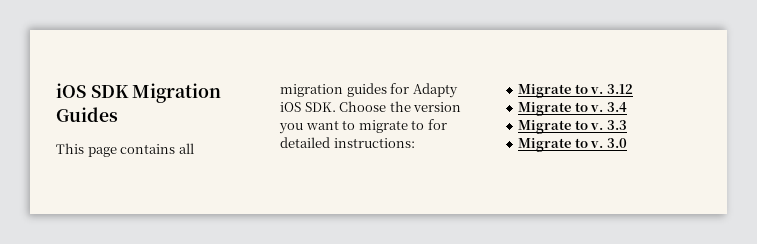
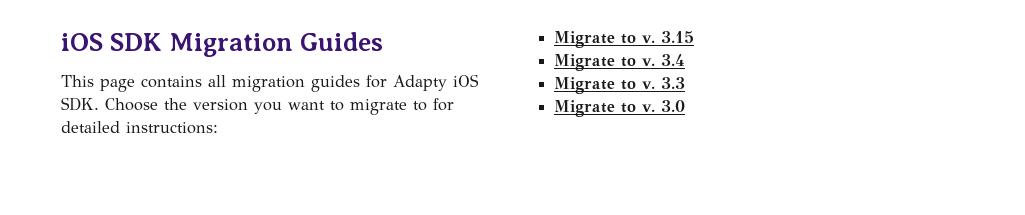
- 3.12
+ 3.15

